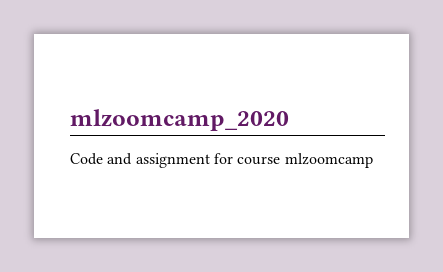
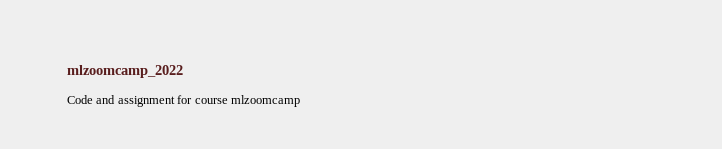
- mlzoomcamp_2020
+ mlzoomcamp_2022

